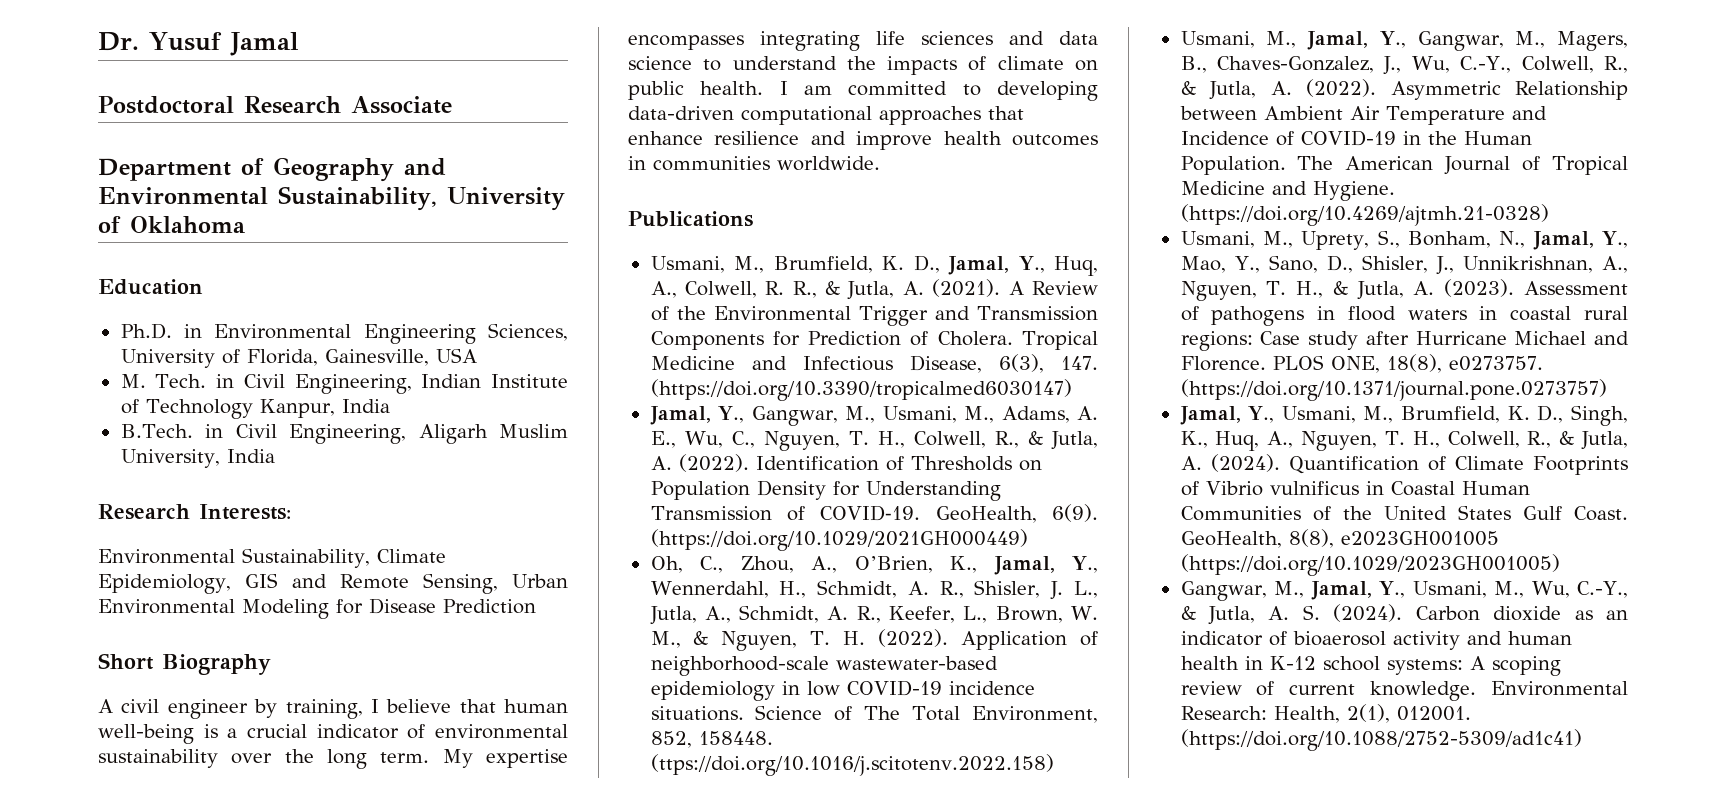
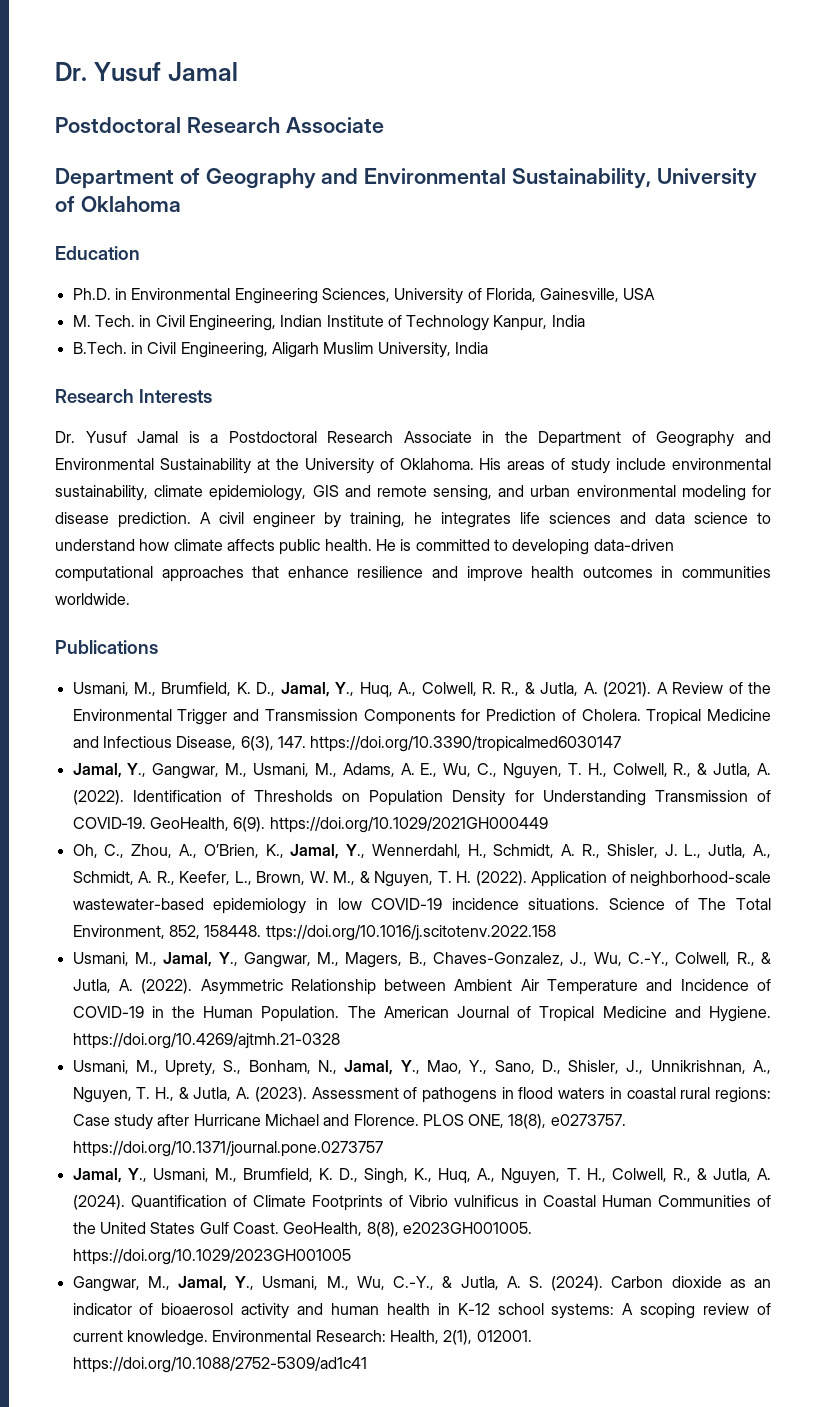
- Research Interests:
- Environmental Sustainability, Climate Epidemiology, GIS and Remote Sensing, Urban Environmental Modeling for Disease Prediction
- Short Biography
- A civil engineer by training, I believe that human well-being is a crucial indicator of environmental sustainability over the long term. My expertise encompasses integrating life sciences and data science to understand the impacts of climate on public health. I am committed to developing data-driven computational approaches that enhance resilience and improve health outcomes in communities worldwide.
+ Research Interests
+ Dr. Yusuf Jamal is a Postdoctoral Research Associate in the Department of Geography and Environmental Sustainability at the University of Oklahoma. His areas of study include environmental sustainability, climate epidemiology, GIS and remote sensing, and urban environmental modeling for disease prediction. A civil engineer by training, he integrates life sciences and data science to understand how climate affects public health. He is committed to developing data-driven computational approaches that enhance resilience and improve health outcomes in communities worldwide.
- Tropical Medicine and Infectious Disease, 6(3), 147. (https://doi.org/10.3390/tropicalmed6030147)
+ Tropical Medicine and Infectious Disease, 6(3), 147. https://doi.org/10.3390/tropicalmed6030147
- GeoHealth, 6(9). (https://doi.org/10.1029/2021GH000449)
+ GeoHealth, 6(9). https://doi.org/10.1029/2021GH000449
- Science of The Total Environment, 852, 158448. (ttps://doi.org/10.1016/j.scitotenv.2022.158)
+ Science of The Total Environment, 852, 158448. ttps://doi.org/10.1016/j.scitotenv.2022.158
- The American Journal of Tropical Medicine and Hygiene. (https://doi.org/10.4269/ajtmh.21-0328)
+ The American Journal of Tropical Medicine and Hygiene. https://doi.org/10.4269/ajtmh.21-0328
- PLOS ONE, 18(8), e0273757. (https://doi.org/10.1371/journal.pone.0273757)
+ PLOS ONE, 18(8), e0273757. https://doi.org/10.1371/journal.pone.0273757
- GeoHealth, 8(8), e2023GH001005 (https://doi.org/10.1029/2023GH001005)
+ GeoHealth, 8(8), e2023GH001005. https://doi.org/10.1029/2023GH001005
- Environmental Research: Health, 2(1), 012001. (https://doi.org/10.1088/2752-5309/ad1c41)
+ Environmental Research: Health, 2(1), 012001. https://doi.org/10.1088/2752-5309/ad1c41

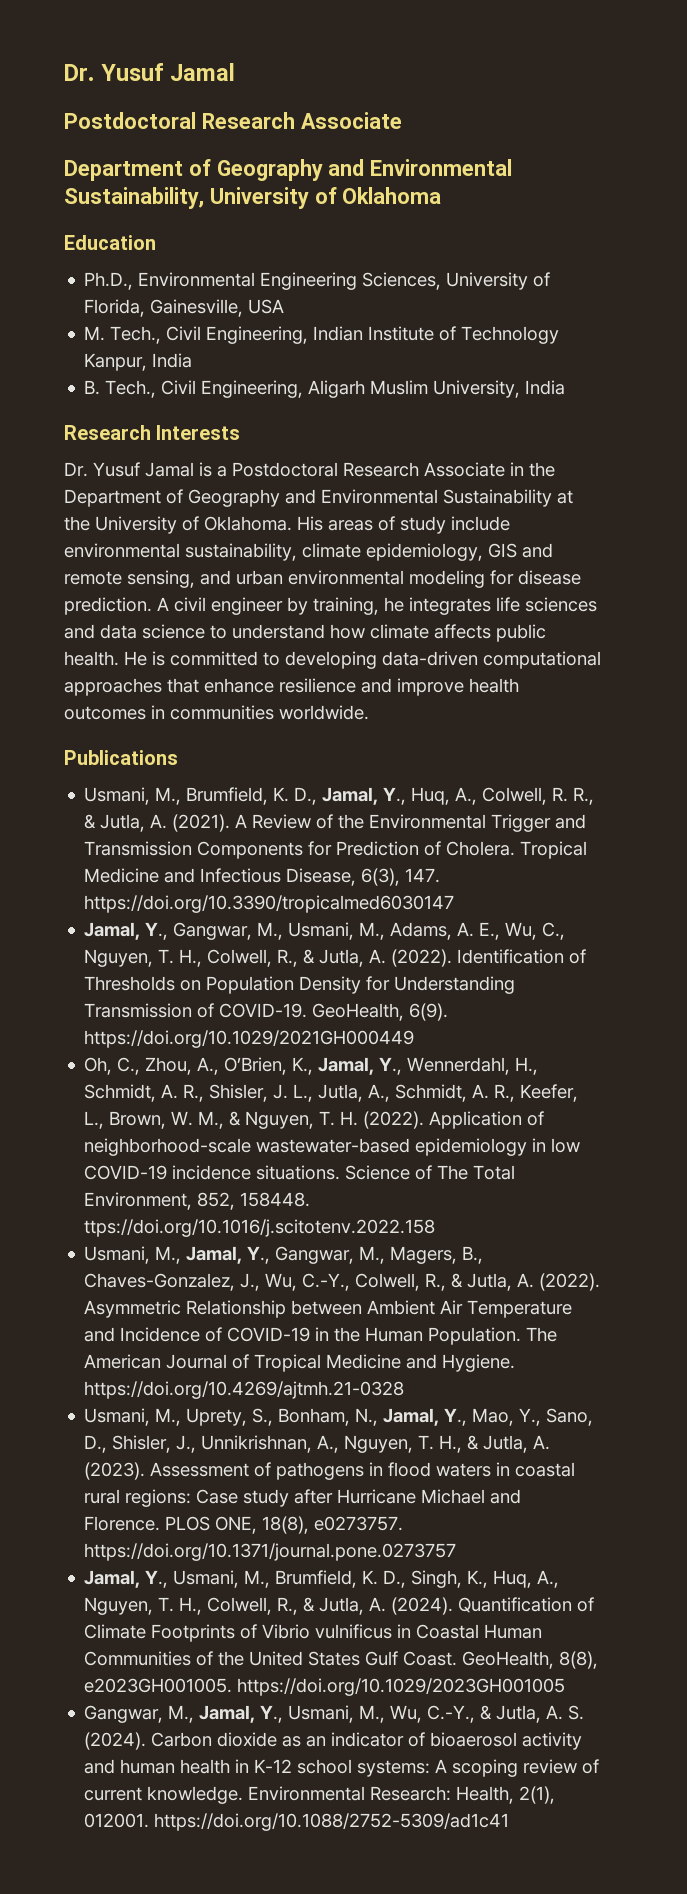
- Ph.D. in Environmental Engineering Sciences, University of Florida, Gainesville, USA
+ Ph.D., Environmental Engineering Sciences, University of Florida, Gainesville, USA
- M. Tech. in Civil Engineering, Indian Institute of Technology Kanpur, India
+ M. Tech., Civil Engineering, Indian Institute of Technology Kanpur, India
- B.Tech. in Civil Engineering, Aligarh Muslim University, India
+ B. Tech., Civil Engineering, Aligarh Muslim University, India

